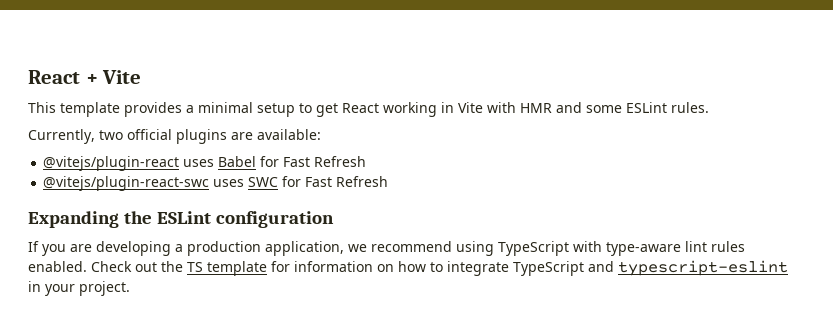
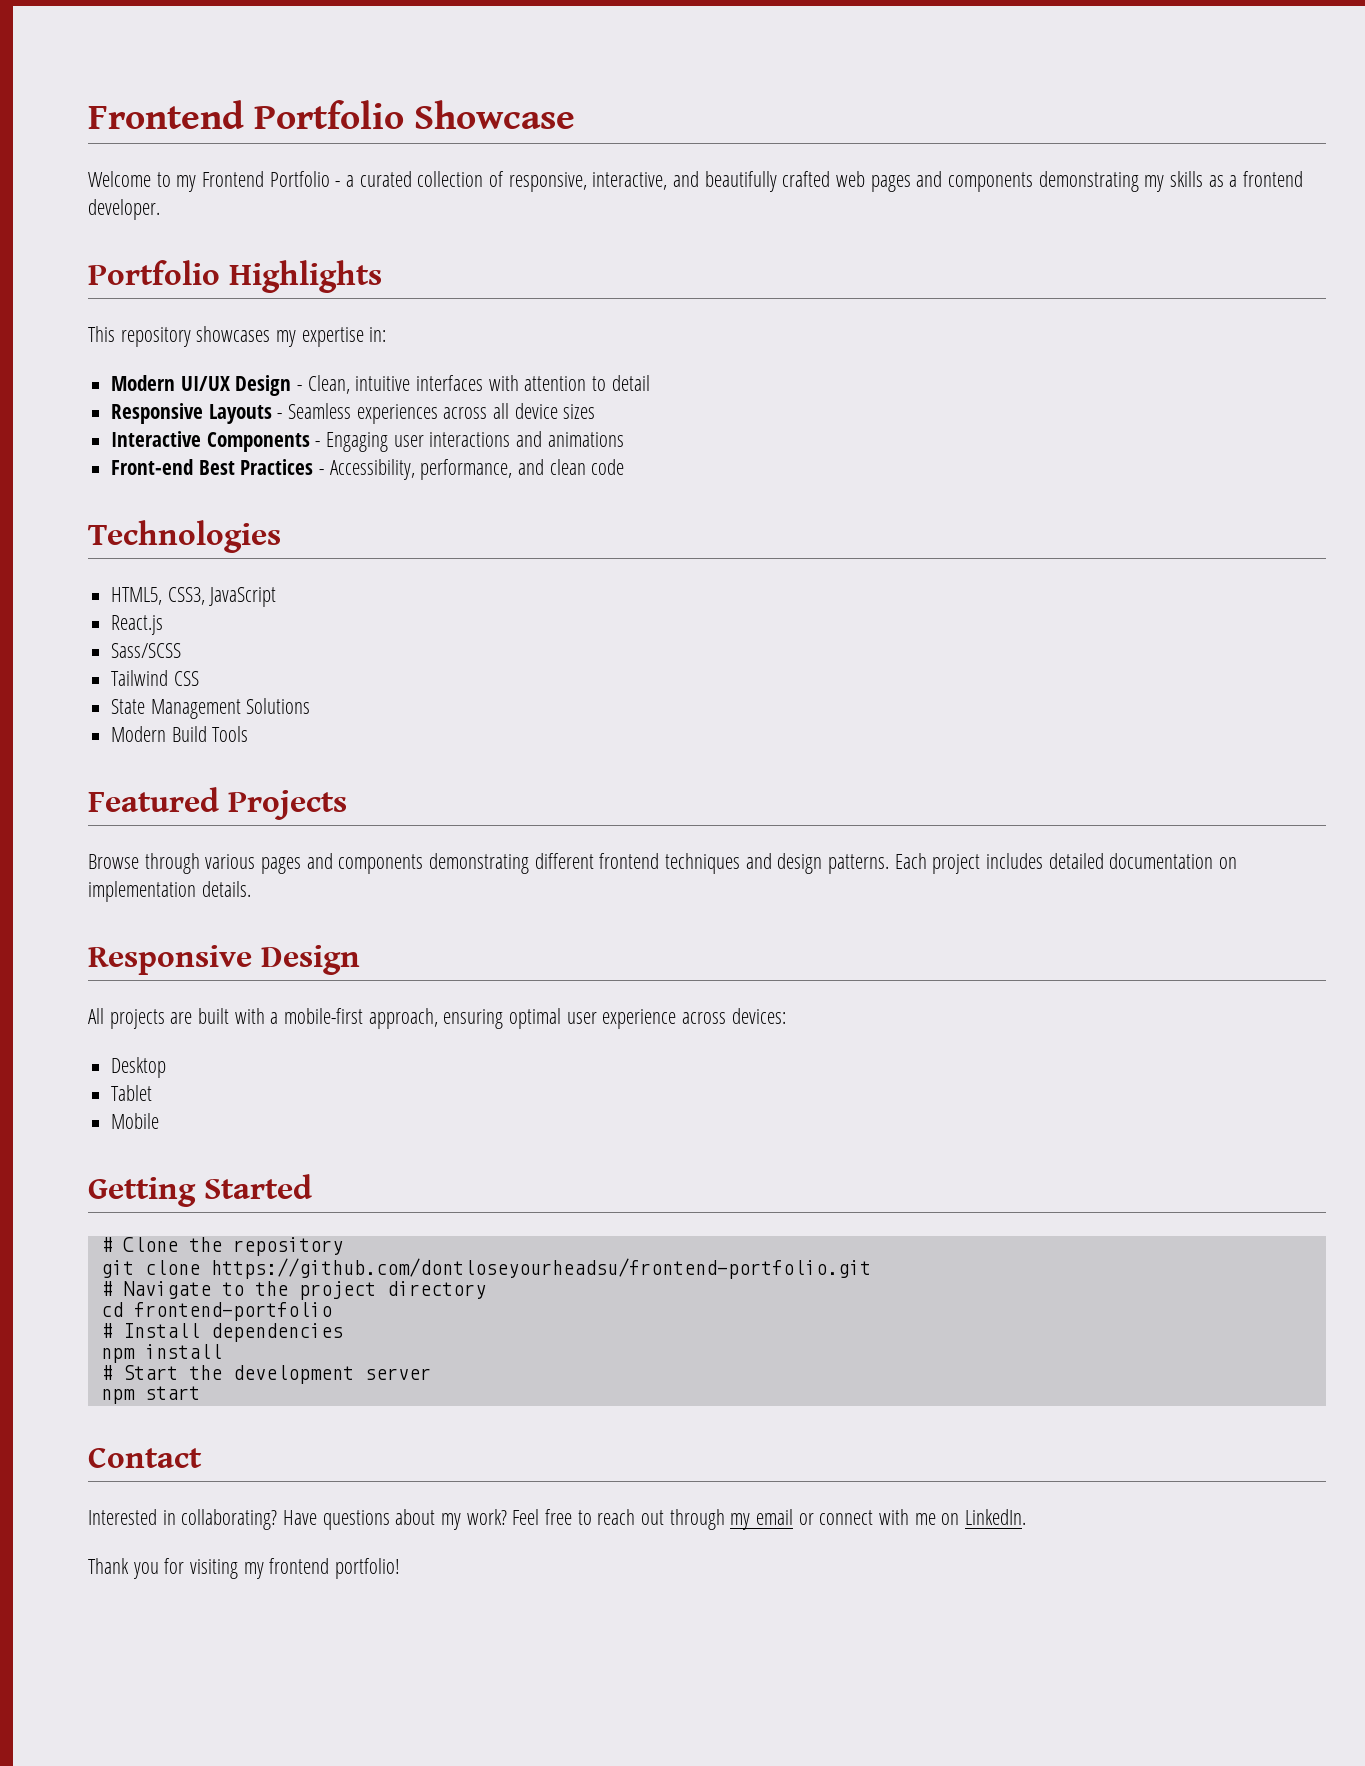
- React + Vite
- This template provides a minimal setup to get React working in Vite with HMR and some ESLint rules.
- Currently, two official plugins are available:
- @vitejs/plugin-react uses Babel for Fast Refresh
- @vitejs/plugin-react-swc uses SWC for Fast Refresh
- Expanding the ESLint configuration
- If you are developing a production application, we recommend using TypeScript with type-aware lint rules enabled. Check out the TS template for information on how to integrate TypeScript and typescript-eslint in your project.
+ Frontend Portfolio Showcase
+ Welcome to my Frontend Portfolio - a curated collection of responsive, interactive, and beautifully crafted web pages and components demonstrating my skills as a frontend developer.
+ Portfolio Highlights
+ This repository showcases my expertise in:
+ Modern UI/UX Design - Clean, intuitive interfaces with attention to detail
+ Responsive Layouts - Seamless experiences across all device sizes
+ Interactive Components - Engaging user interactions and animations
+ Front-end Best Practices - Accessibility, performance, and clean code
+ Technologies
+ HTML5, CSS3, JavaScript
+ React.js
+ Sass/SCSS
+ Tailwind CSS
+ State Management Solutions
+ Modern Build Tools
+ Featured Projects
+ Browse through various pages and components demonstrating different frontend techniques and design patterns. Each project includes detailed documentation on implementation details.
+ Responsive Design
+ All projects are built with a mobile-first approach, ensuring optimal user experience across devices:
+ Desktop
+ Tablet
+ Mobile
+ Getting Started
+ # Clone the repository
+ git clone https://github.com/dontloseyourheadsu/frontend-portfolio.git
+ # Navigate to the project directory
+ cd frontend-portfolio
+ # Install dependencies
+ npm install
+ # Start the development server
+ npm start
+ Contact
+ Interested in collaborating? Have questions about my work? Feel free to reach out through my email or connect with me on LinkedIn.
+ Thank you for visiting my frontend portfolio!

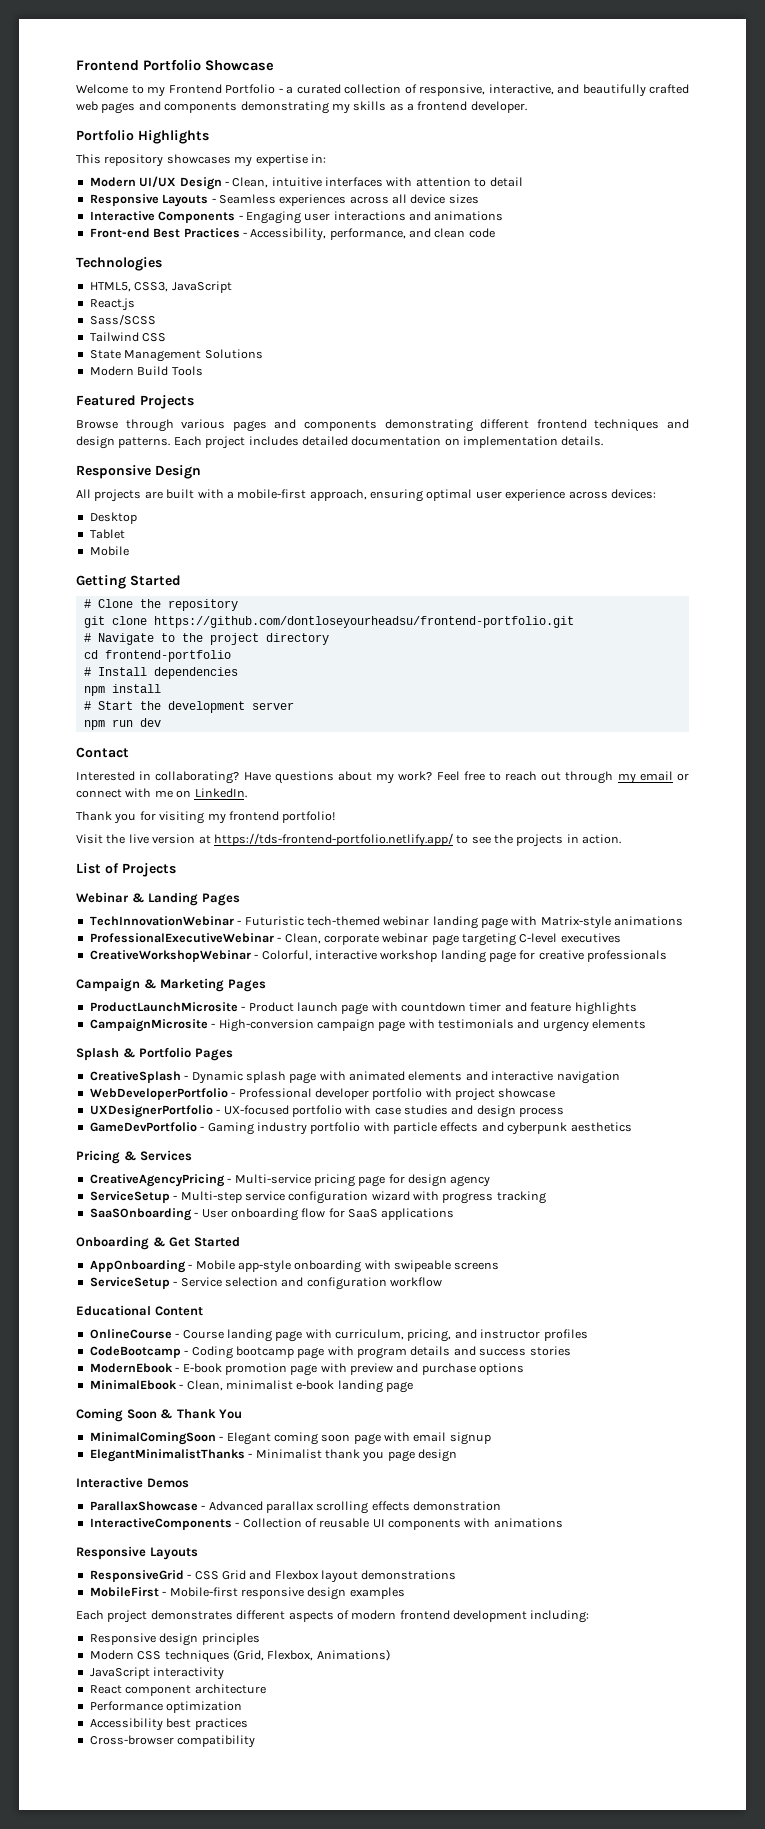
- npm start
+ npm run dev
+ Visit the live version at https://tds-frontend-portfolio.netlify.app/ to see the projects in action.
+ List of Projects
+ Webinar & Landing Pages
+ TechInnovationWebinar - Futuristic tech-themed webinar landing page with Matrix-style animations
+ ProfessionalExecutiveWebinar - Clean, corporate webinar page targeting C-level executives
+ CreativeWorkshopWebinar - Colorful, interactive workshop landing page for creative professionals
+ Campaign & Marketing Pages
+ ProductLaunchMicrosite - Product launch page with countdown timer and feature highlights
+ CampaignMicrosite - High-conversion campaign page with testimonials and urgency elements
+ Splash & Portfolio Pages
+ CreativeSplash - Dynamic splash page with animated elements and interactive navigation
+ WebDeveloperPortfolio - Professional developer portfolio with project showcase
+ UXDesignerPortfolio - UX-focused portfolio with case studies and design process
+ GameDevPortfolio - Gaming industry portfolio with particle effects and cyberpunk aesthetics
+ Pricing & Services
+ CreativeAgencyPricing - Multi-service pricing page for design agency
+ ServiceSetup - Multi-step service configuration wizard with progress tracking
+ SaaSOnboarding - User onboarding flow for SaaS applications
+ Onboarding & Get Started
+ AppOnboarding - Mobile app-style onboarding with swipeable screens
+ ServiceSetup - Service selection and configuration workflow
+ Educational Content
+ OnlineCourse - Course landing page with curriculum, pricing, and instructor profiles
+ CodeBootcamp - Coding bootcamp page with program details and success stories
+ ModernEbook - E-book promotion page with preview and purchase options
+ MinimalEbook - Clean, minimalist e-book landing page
+ Coming Soon & Thank You
+ MinimalComingSoon - Elegant coming soon page with email signup
+ ElegantMinimalistThanks - Minimalist thank you page design
+ Interactive Demos
+ ParallaxShowcase - Advanced parallax scrolling effects demonstration
+ InteractiveComponents - Collection of reusable UI components with animations
+ Responsive Layouts
+ ResponsiveGrid - CSS Grid and Flexbox layout demonstrations
+ MobileFirst - Mobile-first responsive design examples
+ Each project demonstrates different aspects of modern frontend development including:
+ Responsive design principles
+ Modern CSS techniques (Grid, Flexbox, Animations)
+ JavaScript interactivity
+ React component architecture
+ Performance optimization
+ Accessibility best practices
+ Cross-browser compatibility

